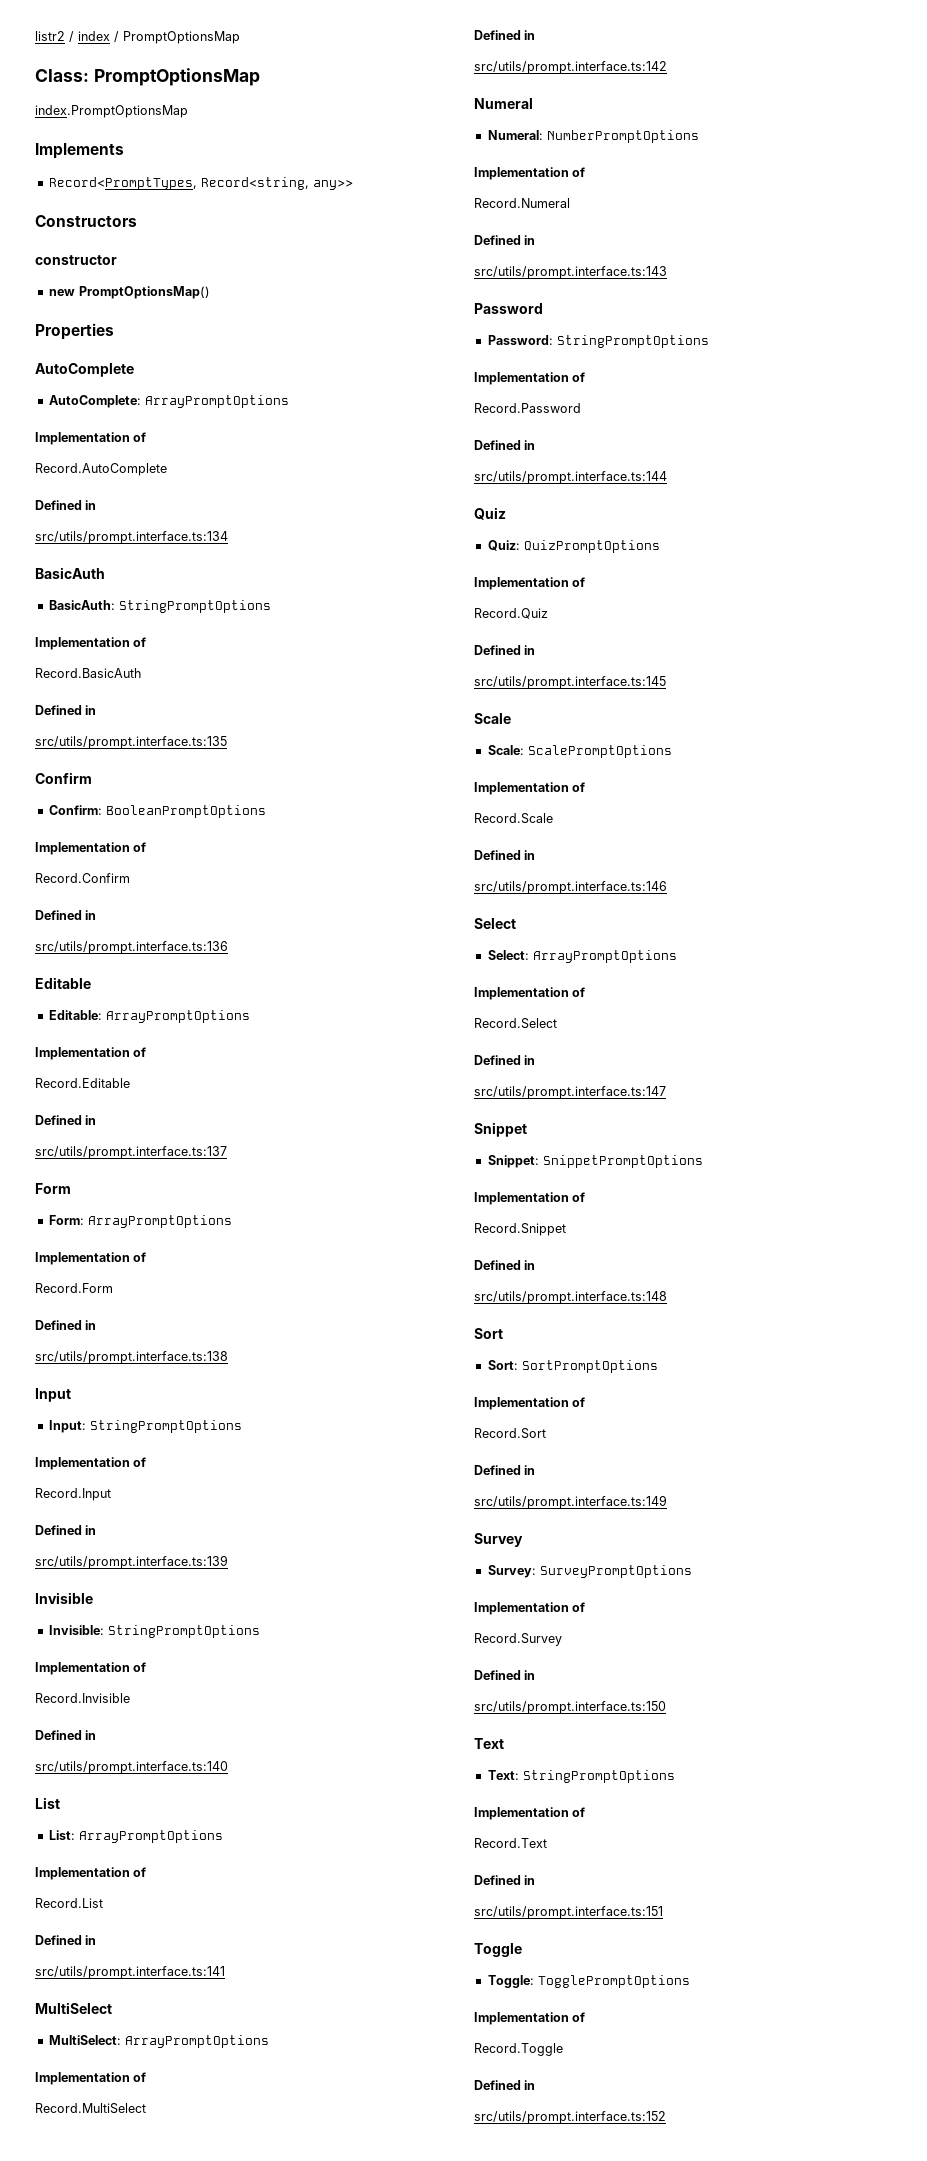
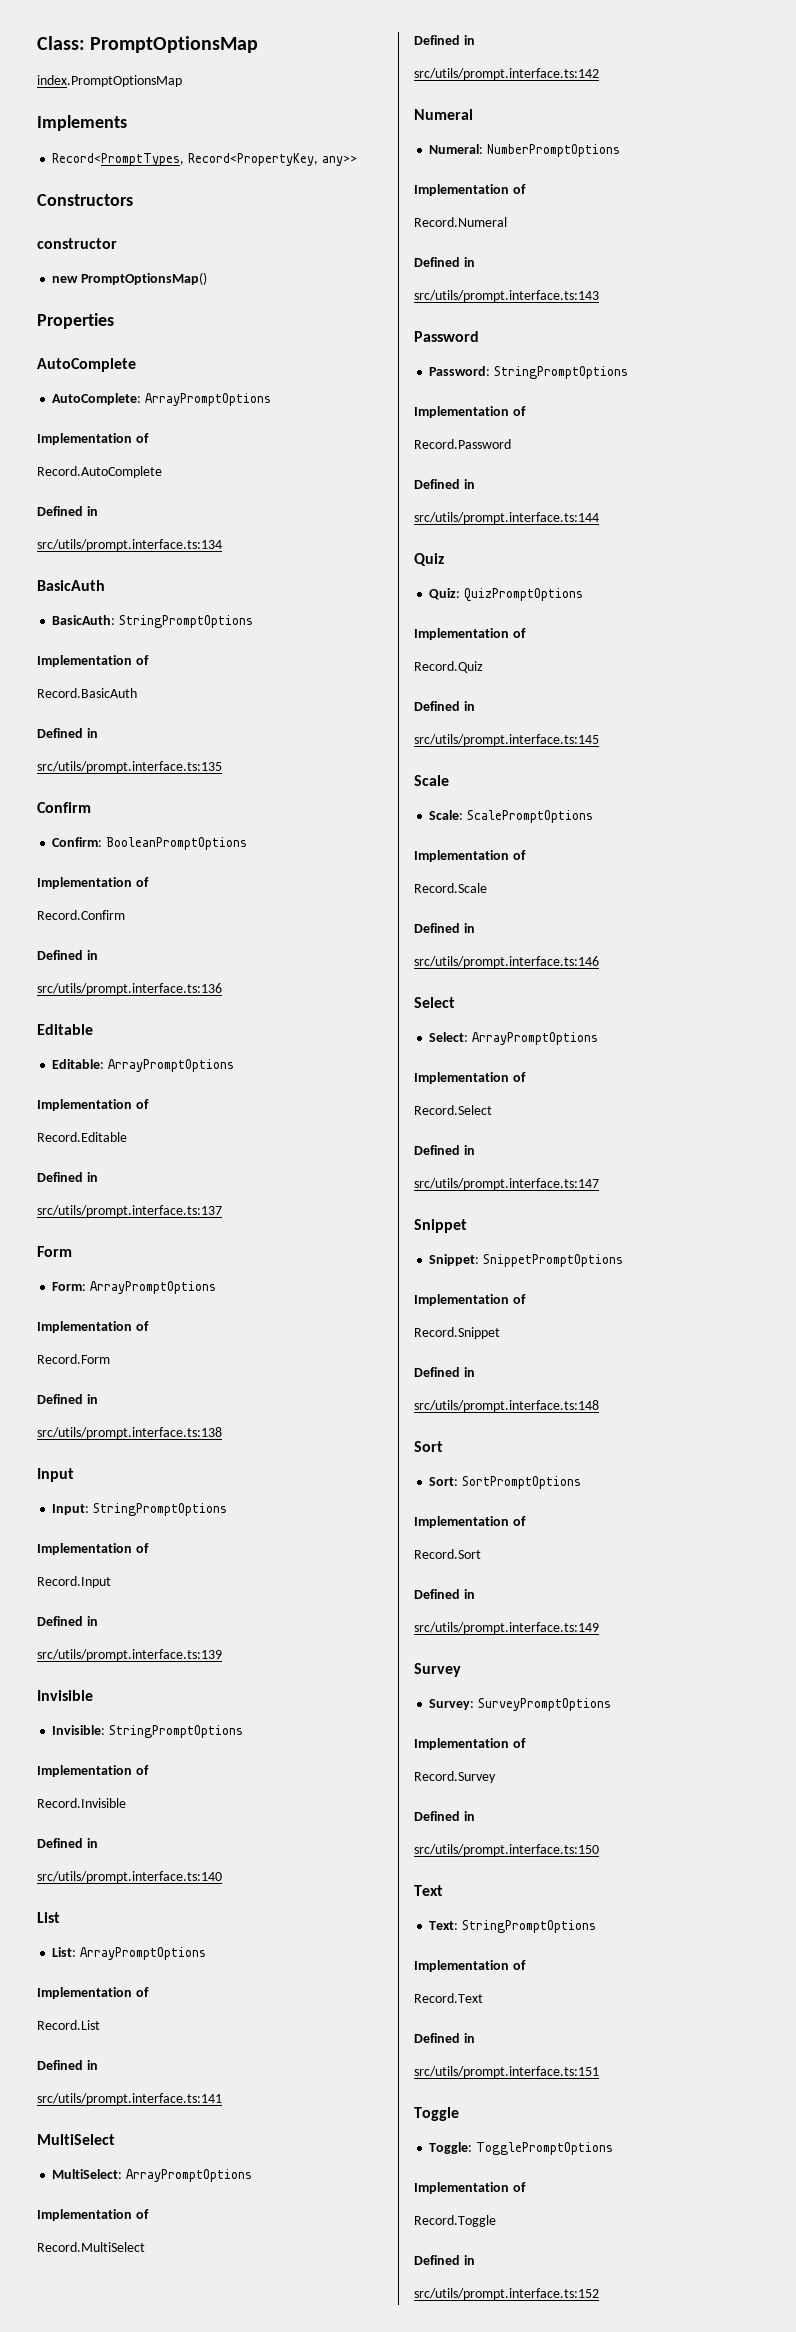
- listr2 / index / PromptOptionsMap
- Record<PromptTypes, Record<string, any>>
+ Record<PromptTypes, Record<PropertyKey, any>>

